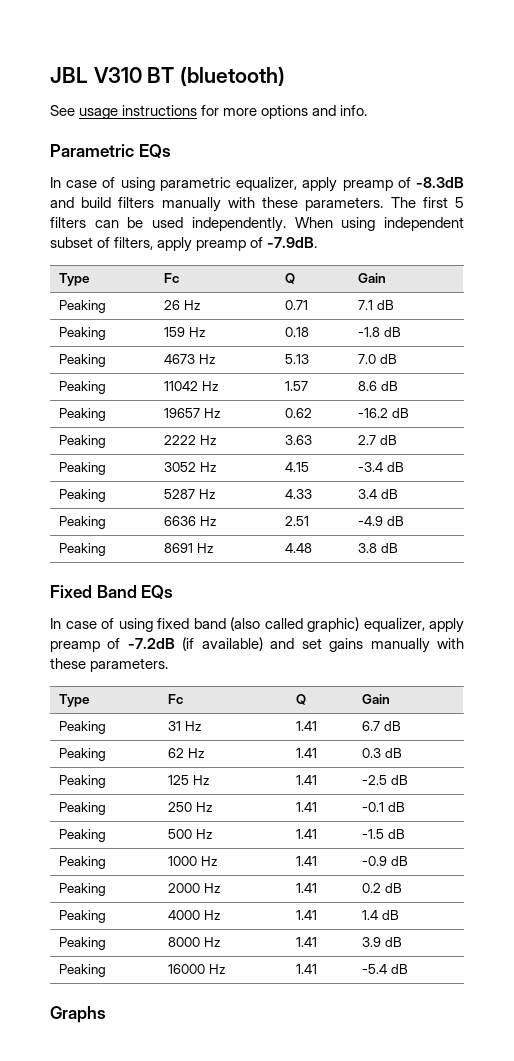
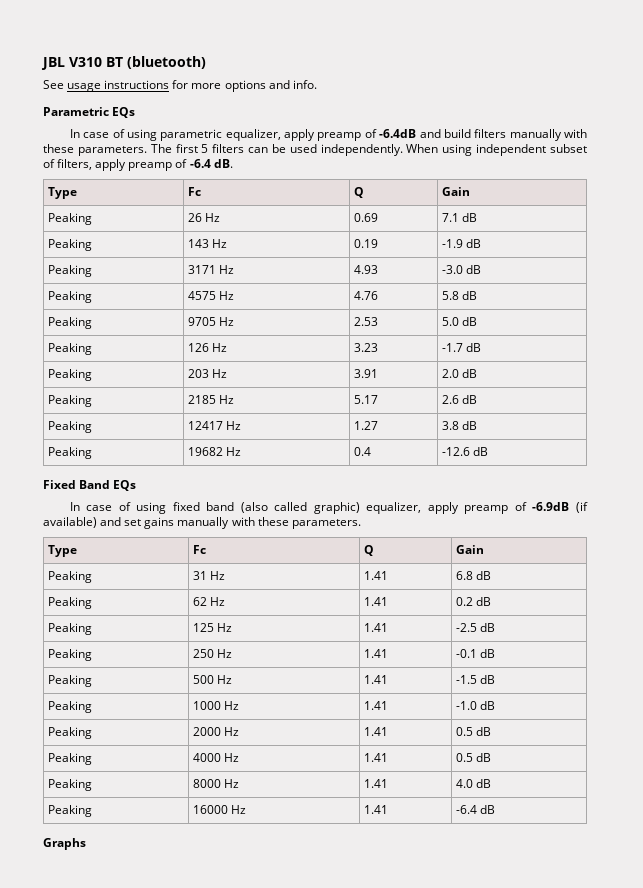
- In case of using parametric equalizer, apply preamp of -8.3dB and build filters manually with these parameters.
+ In case of using parametric equalizer, apply preamp of -6.4dB and build filters manually with these parameters.
- When using independent subset of filters, apply preamp of -7.9dB.
+ When using independent subset of filters, apply preamp of -6.4 dB.
- Peaking | 26 Hz | 0.71 | 7.1 dB
+ Peaking | 26 Hz | 0.69 | 7.1 dB
- Peaking | 159 Hz | 0.18 | -1.8 dB
- Peaking | 4673 Hz | 5.13 | 7.0 dB
- Peaking | 11042 Hz | 1.57 | 8.6 dB
- Peaking | 19657 Hz | 0.62 | -16.2 dB
- Peaking | 2222 Hz | 3.63 | 2.7 dB
- Peaking | 3052 Hz | 4.15 | -3.4 dB
- Peaking | 5287 Hz | 4.33 | 3.4 dB
- Peaking | 6636 Hz | 2.51 | -4.9 dB
- Peaking | 8691 Hz | 4.48 | 3.8 dB
+ Peaking | 143 Hz | 0.19 | -1.9 dB
+ Peaking | 3171 Hz | 4.93 | -3.0 dB
+ Peaking | 4575 Hz | 4.76 | 5.8 dB
+ Peaking | 9705 Hz | 2.53 | 5.0 dB
+ Peaking | 126 Hz | 3.23 | -1.7 dB
+ Peaking | 203 Hz | 3.91 | 2.0 dB
+ Peaking | 2185 Hz | 5.17 | 2.6 dB
+ Peaking | 12417 Hz | 1.27 | 3.8 dB
+ Peaking | 19682 Hz | 0.4 | -12.6 dB
- In case of using fixed band (also called graphic) equalizer, apply preamp of -7.2dB (if available) and set gains manually with these parameters.
+ In case of using fixed band (also called graphic) equalizer, apply preamp of -6.9dB (if available) and set gains manually with these parameters.
- Peaking | 31 Hz | 1.41 | 6.7 dB
+ Peaking | 31 Hz | 1.41 | 6.8 dB
- Peaking | 62 Hz | 1.41 | 0.3 dB
+ Peaking | 62 Hz | 1.41 | 0.2 dB
- Peaking | 1000 Hz | 1.41 | -0.9 dB
+ Peaking | 1000 Hz | 1.41 | -1.0 dB
- Peaking | 2000 Hz | 1.41 | 0.2 dB
+ Peaking | 2000 Hz | 1.41 | 0.5 dB
- Peaking | 4000 Hz | 1.41 | 1.4 dB
+ Peaking | 4000 Hz | 1.41 | 0.5 dB
- Peaking | 8000 Hz | 1.41 | 3.9 dB
+ Peaking | 8000 Hz | 1.41 | 4.0 dB
- Peaking | 16000 Hz | 1.41 | -5.4 dB
+ Peaking | 16000 Hz | 1.41 | -6.4 dB

